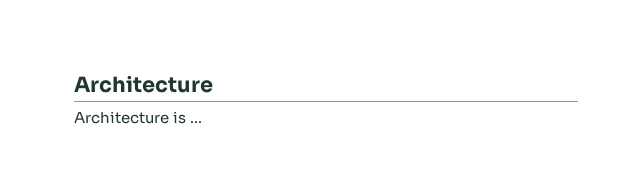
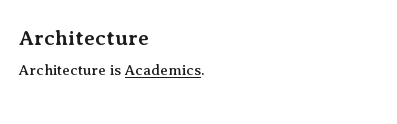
- Architecture is ...
+ Architecture is Academics.

